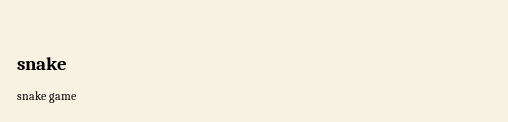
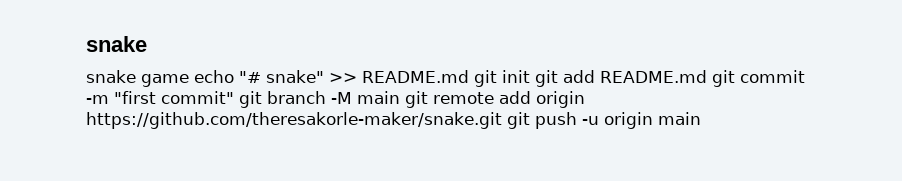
- snake game
+ snake game echo "# snake" >> README.md git init git add README.md git commit -m "first commit" git branch -M main git remote add origin https://github.com/theresakorle-maker/snake.git git push -u origin main

